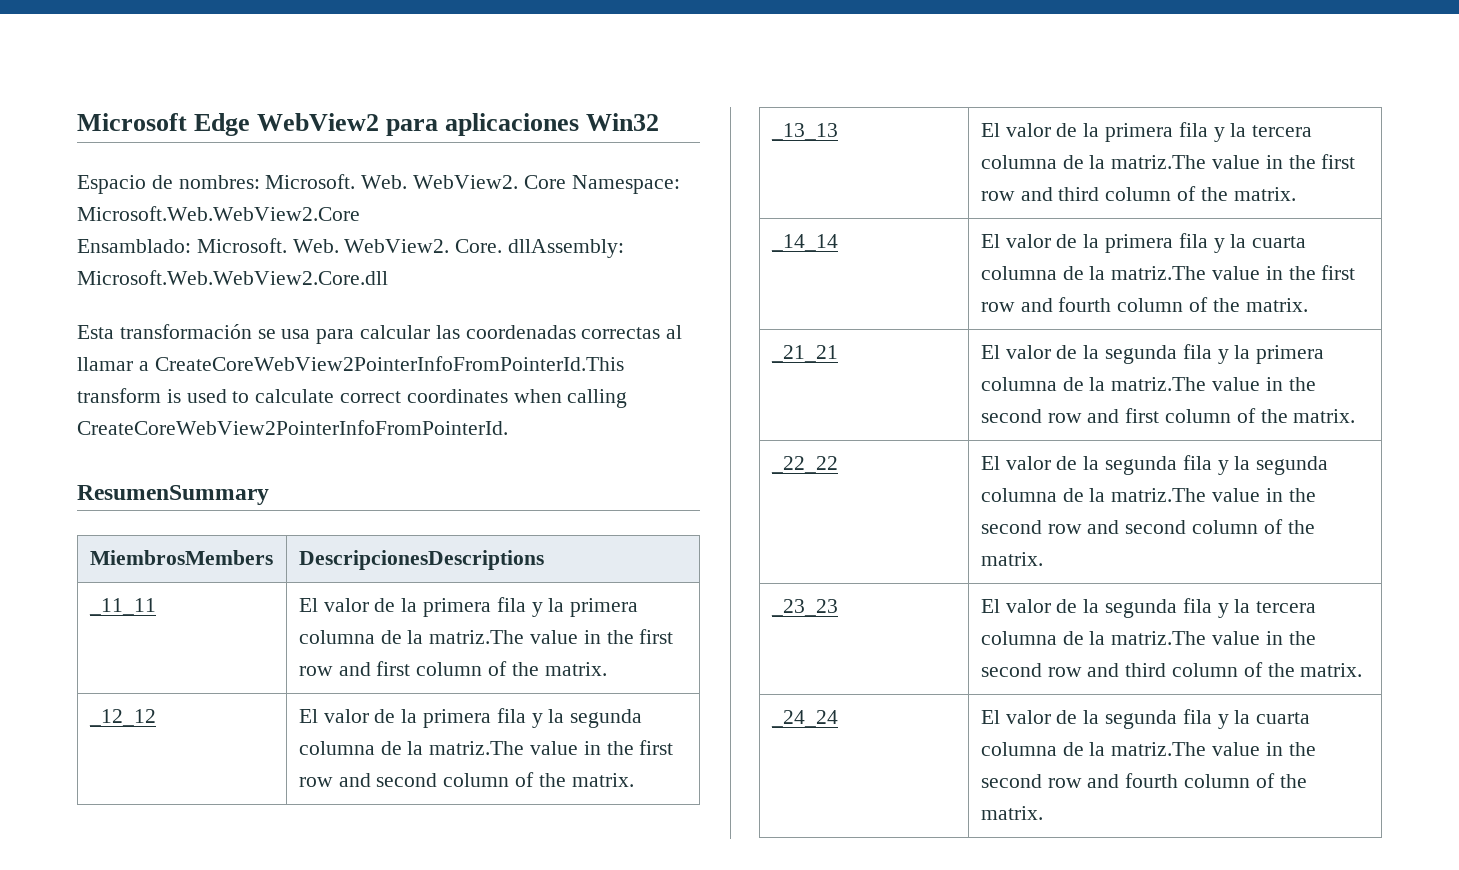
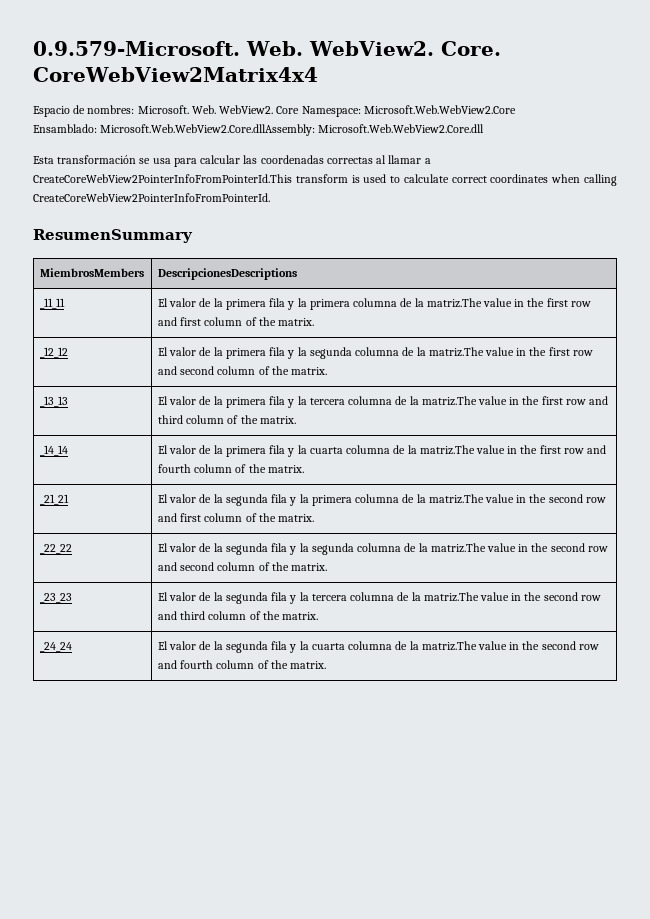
- Microsoft Edge WebView2 para aplicaciones Win32
+ 0.9.579-Microsoft. Web. WebView2. Core. CoreWebView2Matrix4x4
- Ensamblado: Microsoft. Web. WebView2. Core. dllAssembly: Microsoft.Web.WebView2.Core.dll
+ Ensamblado: Microsoft.Web.WebView2.Core.dllAssembly: Microsoft.Web.WebView2.Core.dll

